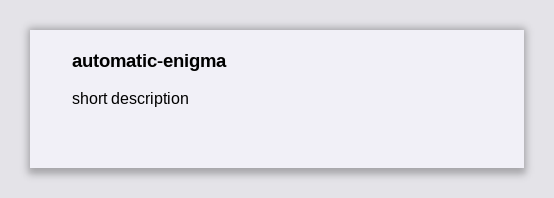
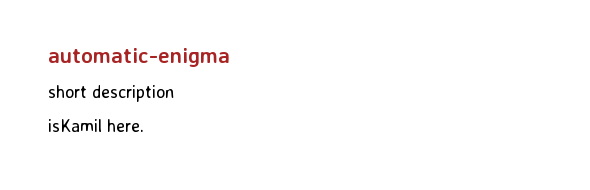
+ isKamil here.

